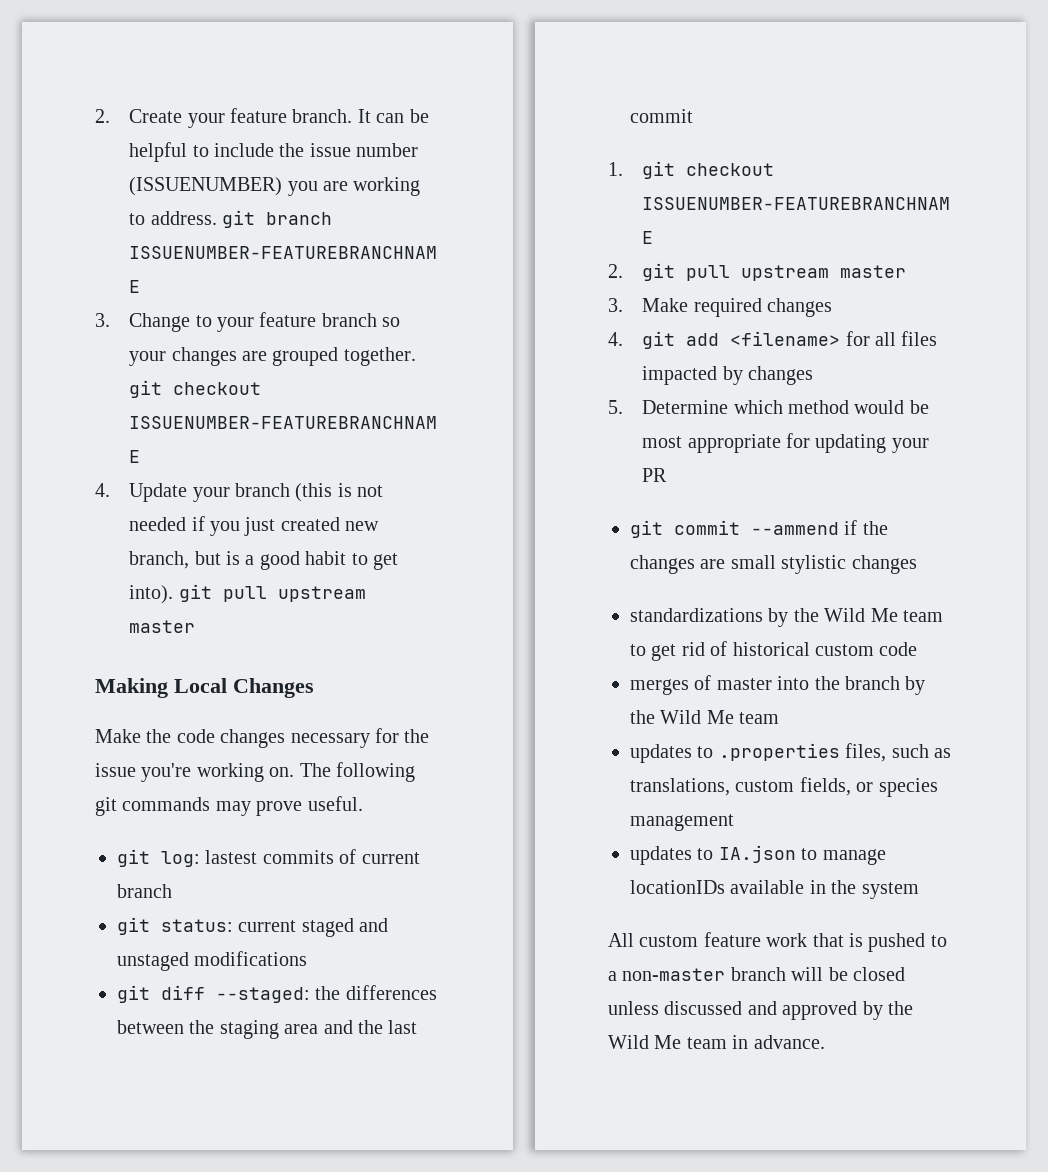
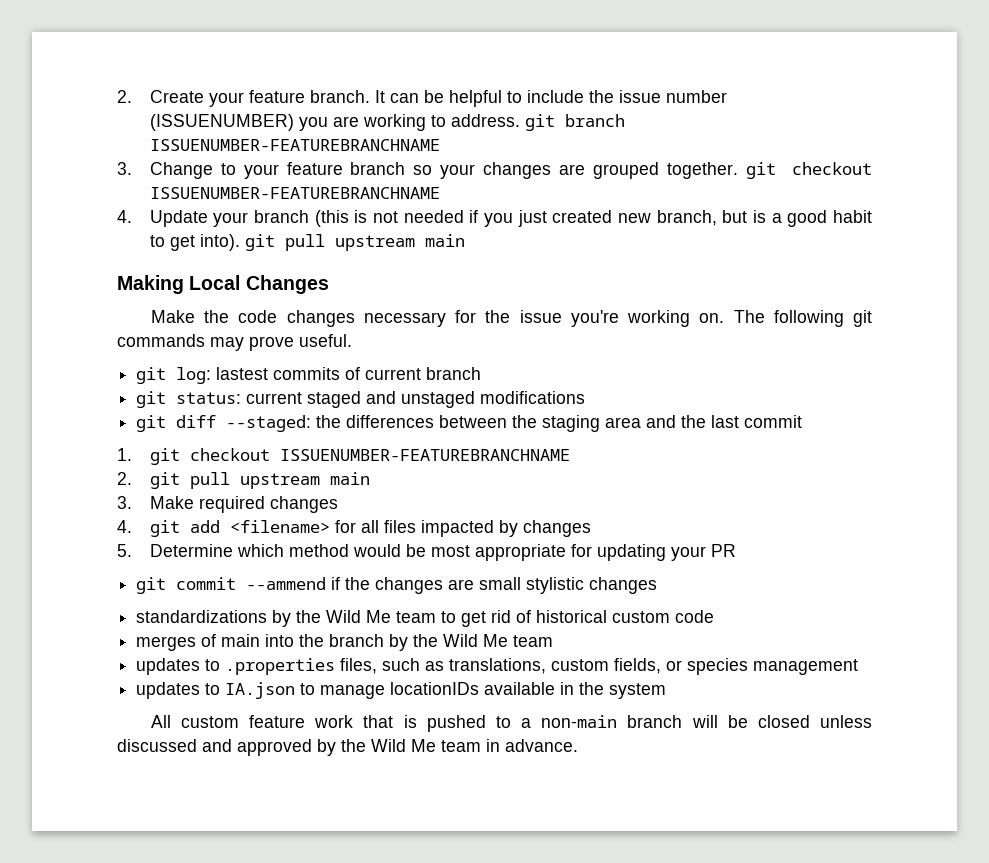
- 4. Update your branch (this is not needed if you just created new branch, but is a good habit to get into). git pull upstream master
+ 4. Update your branch (this is not needed if you just created new branch, but is a good habit to get into). git pull upstream main
- 2. git pull upstream master
+ 2. git pull upstream main
- merges of master into the branch by the Wild Me team
+ merges of main into the branch by the Wild Me team
- All custom feature work that is pushed to a non-master branch will be closed unless discussed and approved by the Wild Me team in advance.
+ All custom feature work that is pushed to a non-main branch will be closed unless discussed and approved by the Wild Me team in advance.

